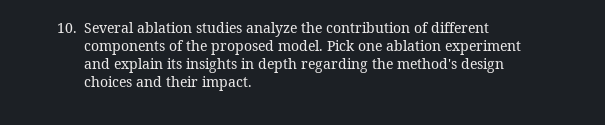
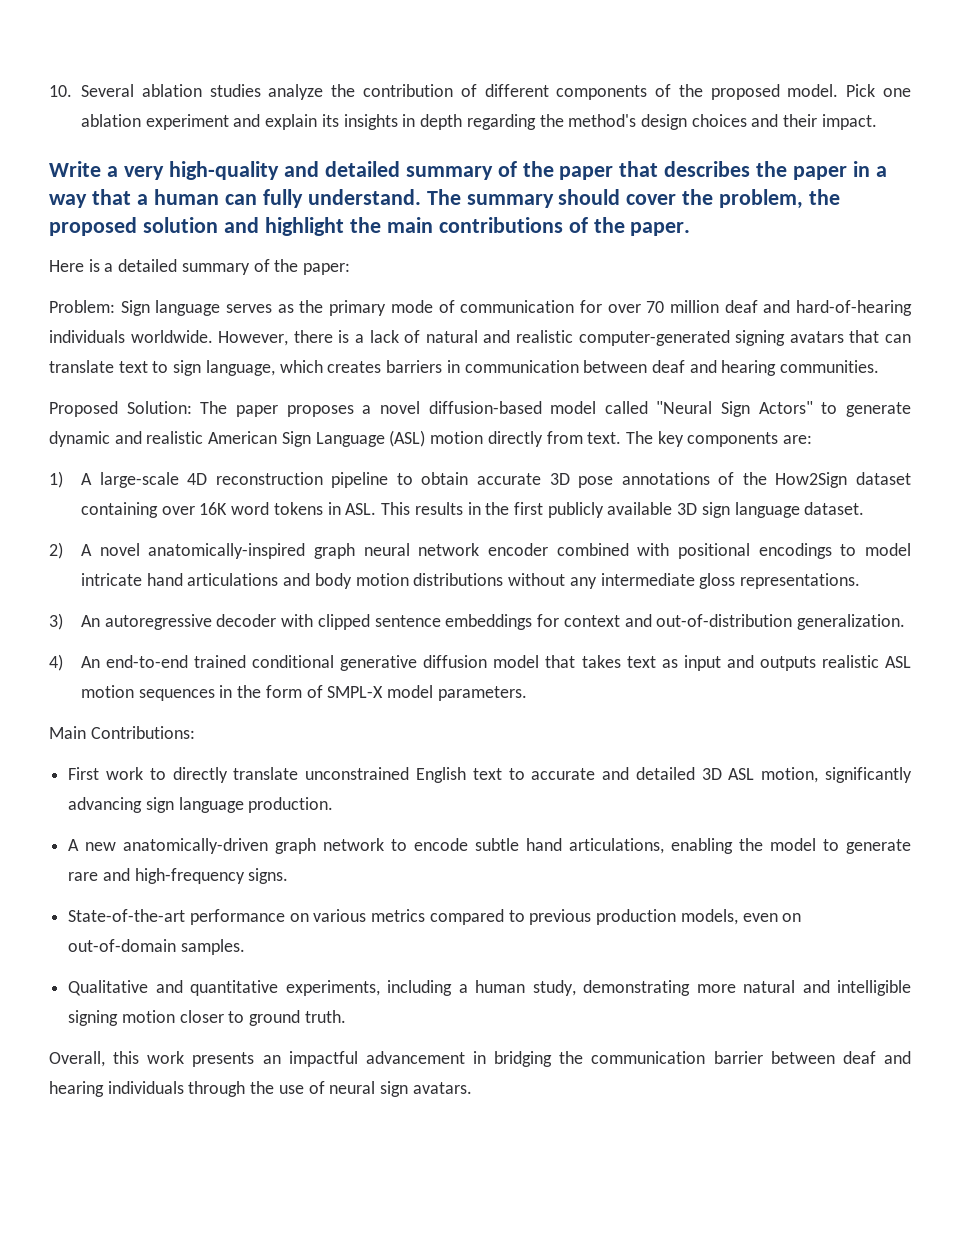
+ Write a very high-quality and detailed summary of the paper that describes the paper in a way that a human can fully understand. The summary should cover the problem, the proposed solution and highlight the main contributions of the paper.
+ Here is a detailed summary of the paper:
+ Problem: Sign language serves as the primary mode of communication for over 70 million deaf and hard-of-hearing individuals worldwide. However, there is a lack of natural and realistic computer-generated signing avatars that can translate text to sign language, which creates barriers in communication between deaf and hearing communities.
+ Proposed Solution: The paper proposes a novel diffusion-based model called "Neural Sign Actors" to generate dynamic and realistic American Sign Language (ASL) motion directly from text. The key components are:
+ 1) A large-scale 4D reconstruction pipeline to obtain accurate 3D pose annotations of the How2Sign dataset containing over 16K word tokens in ASL. This results in the first publicly available 3D sign language dataset.
+ 2) A novel anatomically-inspired graph neural network encoder combined with positional encodings to model intricate hand articulations and body motion distributions without any intermediate gloss representations.
+ 3) An autoregressive decoder with clipped sentence embeddings for context and out-of-distribution generalization.
+ 4) An end-to-end trained conditional generative diffusion model that takes text as input and outputs realistic ASL motion sequences in the form of SMPL-X model parameters.
+ Main Contributions:
+ First work to directly translate unconstrained English text to accurate and detailed 3D ASL motion, significantly advancing sign language production.
+ A new anatomically-driven graph network to encode subtle hand articulations, enabling the model to generate rare and high-frequency signs.
+ State-of-the-art performance on various metrics compared to previous production models, even on out-of-domain samples.
+ Qualitative and quantitative experiments, including a human study, demonstrating more natural and intelligible signing motion closer to ground truth.
+ Overall, this work presents an impactful advancement in bridging the communication barrier between deaf and hearing individuals through the use of neural sign avatars.

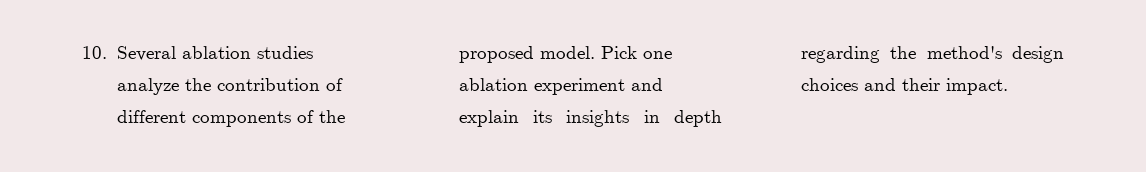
- Write a very high-quality and detailed summary of the paper that describes the paper in a way that a human can fully understand. The summary should cover the problem, the proposed solution and highlight the main contributions of the paper.
- Here is a detailed summary of the paper:
- Problem: Sign language serves as the primary mode of communication for over 70 million deaf and hard-of-hearing individuals worldwide. However, there is a lack of natural and realistic computer-generated signing avatars that can translate text to sign language, which creates barriers in communication between deaf and hearing communities.
- Proposed Solution: The paper proposes a novel diffusion-based model called "Neural Sign Actors" to generate dynamic and realistic American Sign Language (ASL) motion directly from text. The key components are:
- 1) A large-scale 4D reconstruction pipeline to obtain accurate 3D pose annotations of the How2Sign dataset containing over 16K word tokens in ASL. This results in the first publicly available 3D sign language dataset.
- 2) A novel anatomically-inspired graph neural network encoder combined with positional encodings to model intricate hand articulations and body motion distributions without any intermediate gloss representations.
- 3) An autoregressive decoder with clipped sentence embeddings for context and out-of-distribution generalization.
- 4) An end-to-end trained conditional generative diffusion model that takes text as input and outputs realistic ASL motion sequences in the form of SMPL-X model parameters.
- Main Contributions:
- First work to directly translate unconstrained English text to accurate and detailed 3D ASL motion, significantly advancing sign language production.
- A new anatomically-driven graph network to encode subtle hand articulations, enabling the model to generate rare and high-frequency signs.
- State-of-the-art performance on various metrics compared to previous production models, even on out-of-domain samples.
- Qualitative and quantitative experiments, including a human study, demonstrating more natural and intelligible signing motion closer to ground truth.
- Overall, this work presents an impactful advancement in bridging the communication barrier between deaf and hearing individuals through the use of neural sign avatars.

